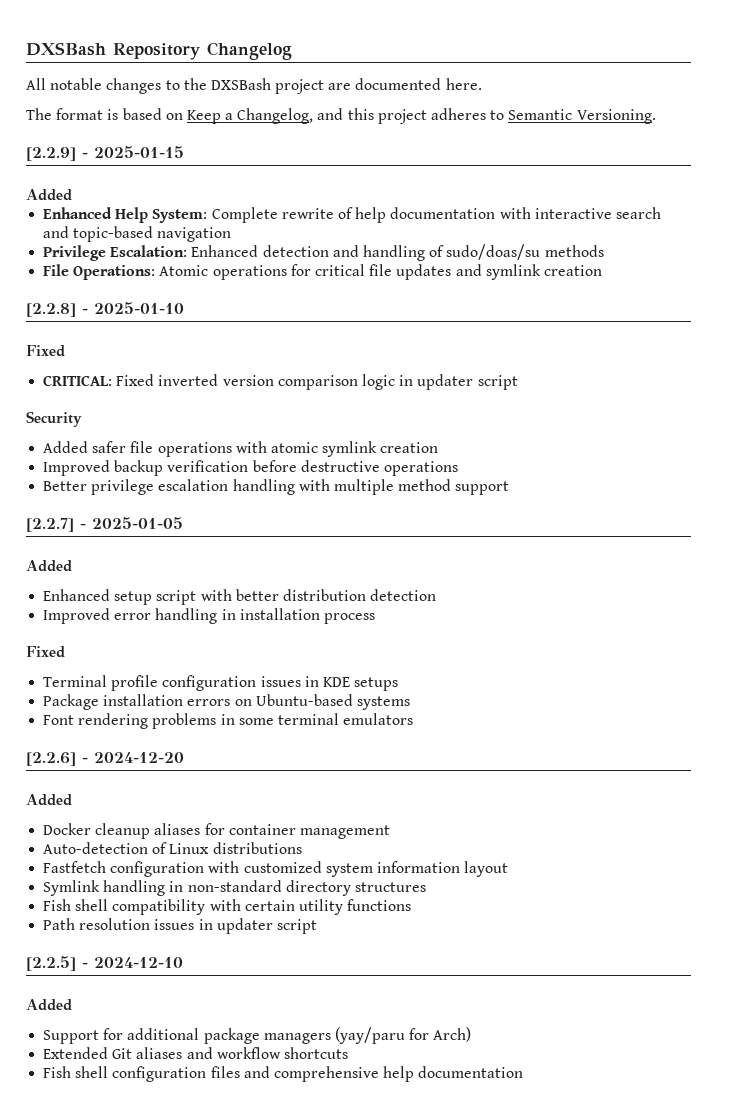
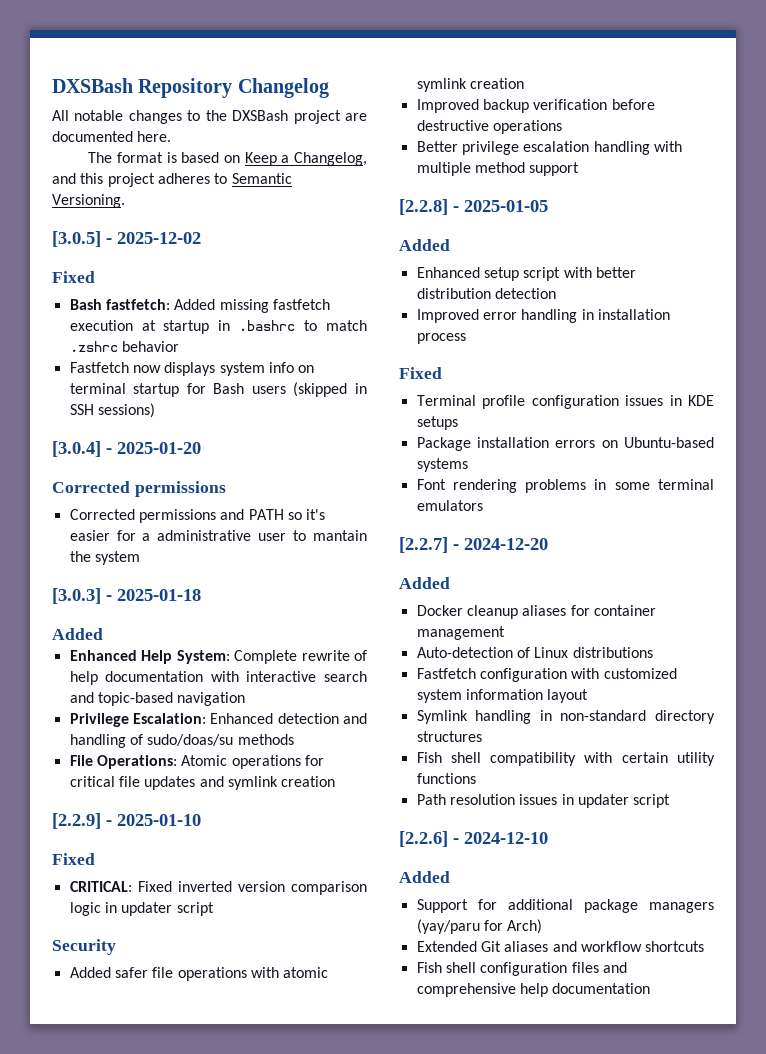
- [2.2.9] - 2025-01-15
+ [3.0.5] - 2025-12-02
+ Fixed
+ Bash fastfetch: Added missing fastfetch execution at startup in .bashrc to match .zshrc behavior
+ Fastfetch now displays system info on terminal startup for Bash users (skipped in SSH sessions)
+ [3.0.4] - 2025-01-20
+ Corrected permissions
+ Corrected permissions and PATH so it's easier for a administrative user to mantain the system
+ [3.0.3] - 2025-01-18
- [2.2.8] - 2025-01-10
+ [2.2.9] - 2025-01-10
- [2.2.7] - 2025-01-05
+ [2.2.8] - 2025-01-05
- [2.2.6] - 2024-12-20
+ [2.2.7] - 2024-12-20
- [2.2.5] - 2024-12-10
+ [2.2.6] - 2024-12-10

